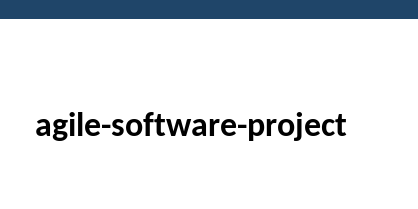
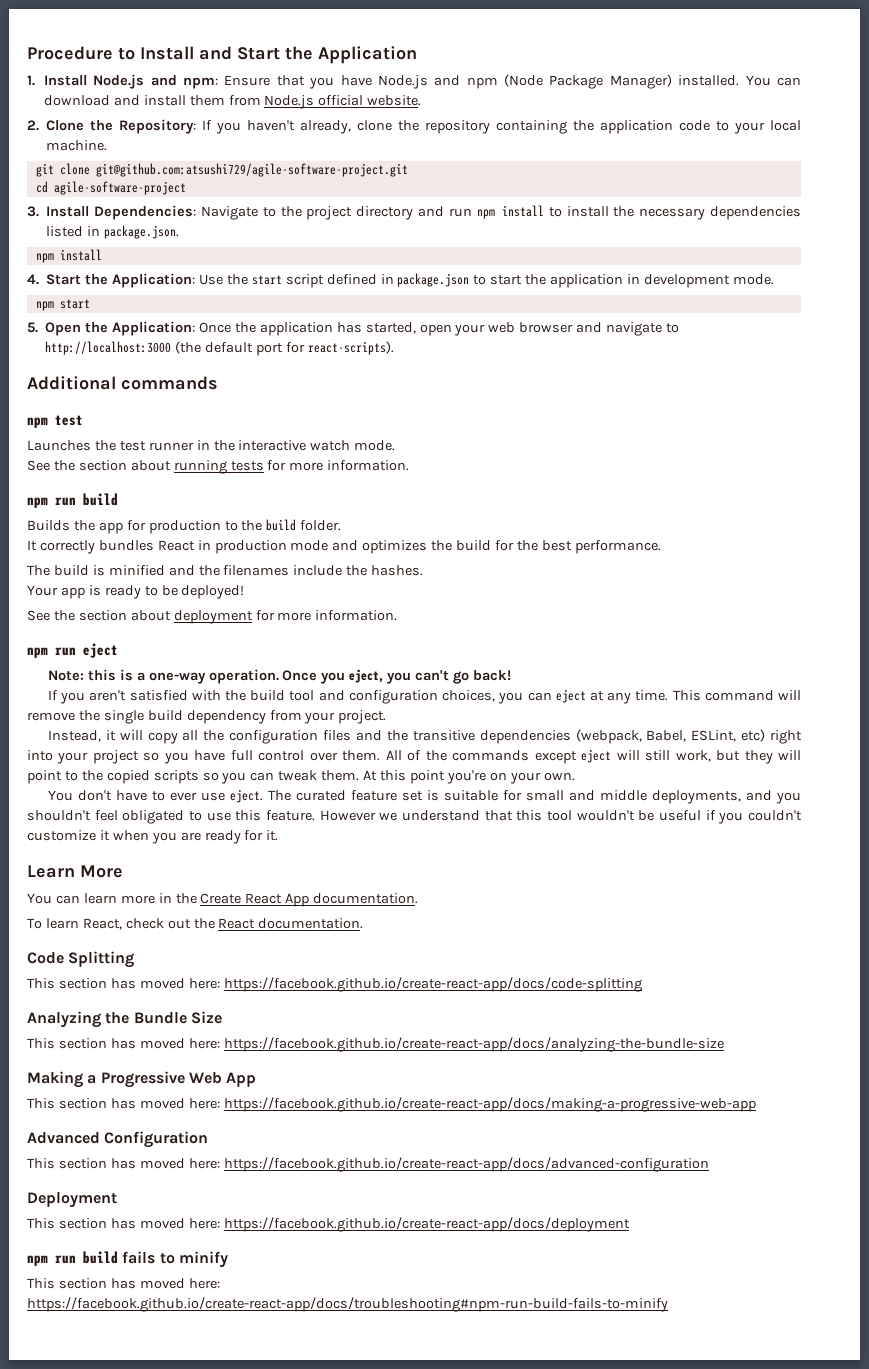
- agile-software-project
+ Procedure to Install and Start the Application
+ 1. Install Node.js and npm: Ensure that you have Node.js and npm (Node Package Manager) installed. You can download and install them from Node.js official website.
+ 2. Clone the Repository: If you haven't already, clone the repository containing the application code to your local machine.
+ git clone git@github.com:atsushi729/agile-software-project.git
+ cd agile-software-project
+ 3. Install Dependencies: Navigate to the project directory and run npm install to install the necessary dependencies listed in package.json.
+ npm install
+ 4. Start the Application: Use the start script defined in package.json to start the application in development mode.
+ npm start
+ 5. Open the Application: Once the application has started, open your web browser and navigate to http://localhost:3000 (the default port for react-scripts).
+ Additional commands
+ npm test
+ Launches the test runner in the interactive watch mode.
+ See the section about running tests for more information.
+ npm run build
+ Builds the app for production to the build folder.
+ It correctly bundles React in production mode and optimizes the build for the best performance.
+ The build is minified and the filenames include the hashes.
+ Your app is ready to be deployed!
+ See the section about deployment for more information.
+ npm run eject
+ Note: this is a one-way operation. Once you eject, you can't go back!
+ If you aren't satisfied with the build tool and configuration choices, you can eject at any time. This command will remove the single build dependency from your project.
+ Instead, it will copy all the configuration files and the transitive dependencies (webpack, Babel, ESLint, etc) right into your project so you have full control over them. All of the commands except eject will still work, but they will point to the copied scripts so you can tweak them. At this point you're on your own.
+ You don't have to ever use eject. The curated feature set is suitable for small and middle deployments, and you shouldn't feel obligated to use this feature. However we understand that this tool wouldn't be useful if you couldn't customize it when you are ready for it.
+ Learn More
+ You can learn more in the Create React App documentation.
+ To learn React, check out the React documentation.
+ Code Splitting
+ This section has moved here: https://facebook.github.io/create-react-app/docs/code-splitting
+ Analyzing the Bundle Size
+ This section has moved here: https://facebook.github.io/create-react-app/docs/analyzing-the-bundle-size
+ Making a Progressive Web App
+ This section has moved here: https://facebook.github.io/create-react-app/docs/making-a-progressive-web-app
+ Advanced Configuration
+ This section has moved here: https://facebook.github.io/create-react-app/docs/advanced-configuration
+ Deployment
+ This section has moved here: https://facebook.github.io/create-react-app/docs/deployment
+ npm run build fails to minify
+ This section has moved here: https://facebook.github.io/create-react-app/docs/troubleshooting#npm-run-build-fails-to-minify

